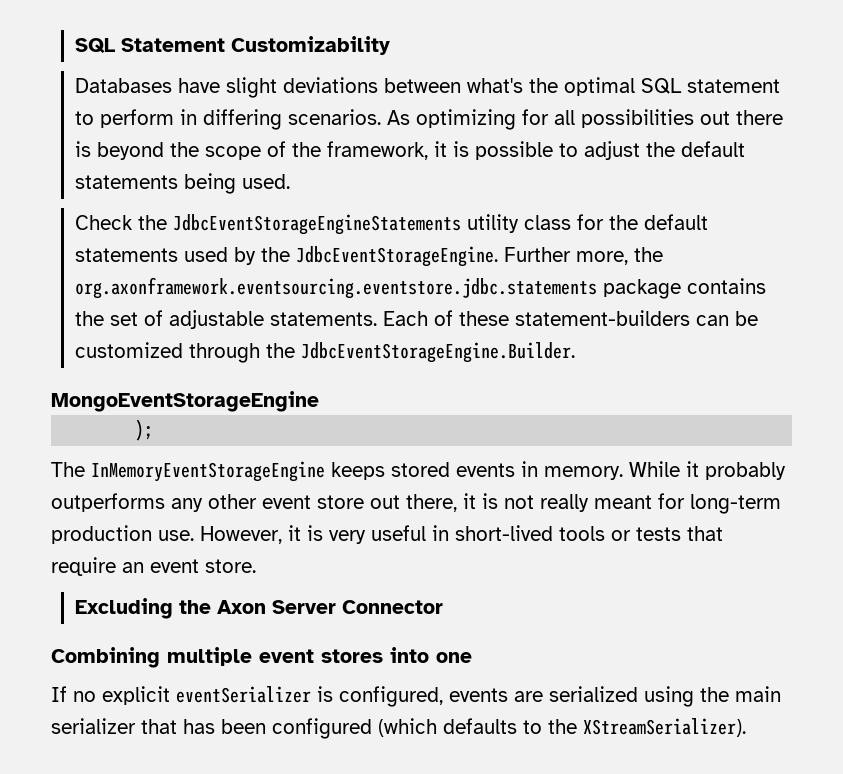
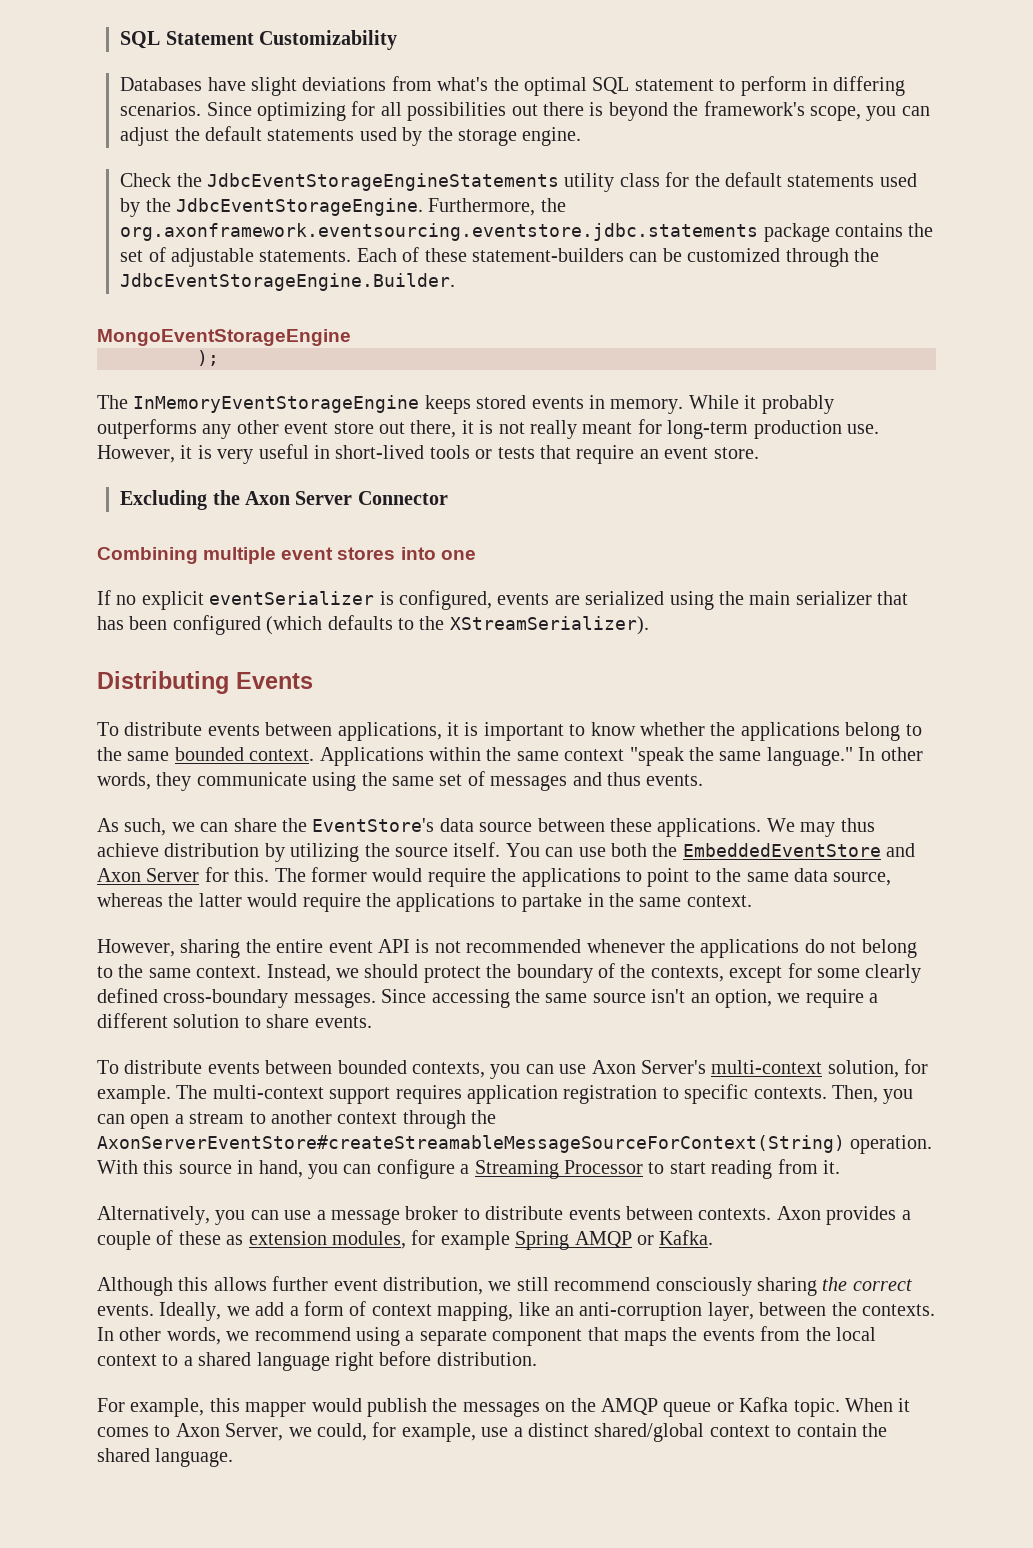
- Databases have slight deviations between what's the optimal SQL statement to perform in differing scenarios.
+ Databases have slight deviations from what's the optimal SQL statement to perform in differing scenarios.
- As optimizing for all possibilities out there is beyond the scope of the framework, it is possible to adjust the default statements being used.
+ Since optimizing for all possibilities out there is beyond the framework's scope, you can adjust the default statements used by the storage engine.
- Further more, the org.axonframework.eventsourcing.eventstore.jdbc.statements package contains the set of adjustable statements.
+ Furthermore, the org.axonframework.eventsourcing.eventstore.jdbc.statements package contains the set of adjustable statements.
+ Distributing Events
+ To distribute events between applications, it is important to know whether the applications belong to the same bounded context. Applications within the same context "speak the same language." In other words, they communicate using the same set of messages and thus events.
+ As such, we can share the EventStore's data source between these applications. We may thus achieve distribution by utilizing the source itself. You can use both the EmbeddedEventStore and Axon Server for this. The former would require the applications to point to the same data source, whereas the latter would require the applications to partake in the same context.
+ However, sharing the entire event API is not recommended whenever the applications do not belong to the same context. Instead, we should protect the boundary of the contexts, except for some clearly defined cross-boundary messages. Since accessing the same source isn't an option, we require a different solution to share events.
+ To distribute events between bounded contexts, you can use Axon Server's multi-context solution, for example. The multi-context support requires application registration to specific contexts. Then, you can open a stream to another context through the AxonServerEventStore#createStreamableMessageSourceForContext(String) operation. With this source in hand, you can configure a Streaming Processor to start reading from it.
+ Alternatively, you can use a message broker to distribute events between contexts. Axon provides a couple of these as extension modules, for example Spring AMQP or Kafka.
+ Although this allows further event distribution, we still recommend consciously sharing the correct events. Ideally, we add a form of context mapping, like an anti-corruption layer, between the contexts. In other words, we recommend using a separate component that maps the events from the local context to a shared language right before distribution.
+ For example, this mapper would publish the messages on the AMQP queue or Kafka topic. When it comes to Axon Server, we could, for example, use a distinct shared/global context to contain the shared language.

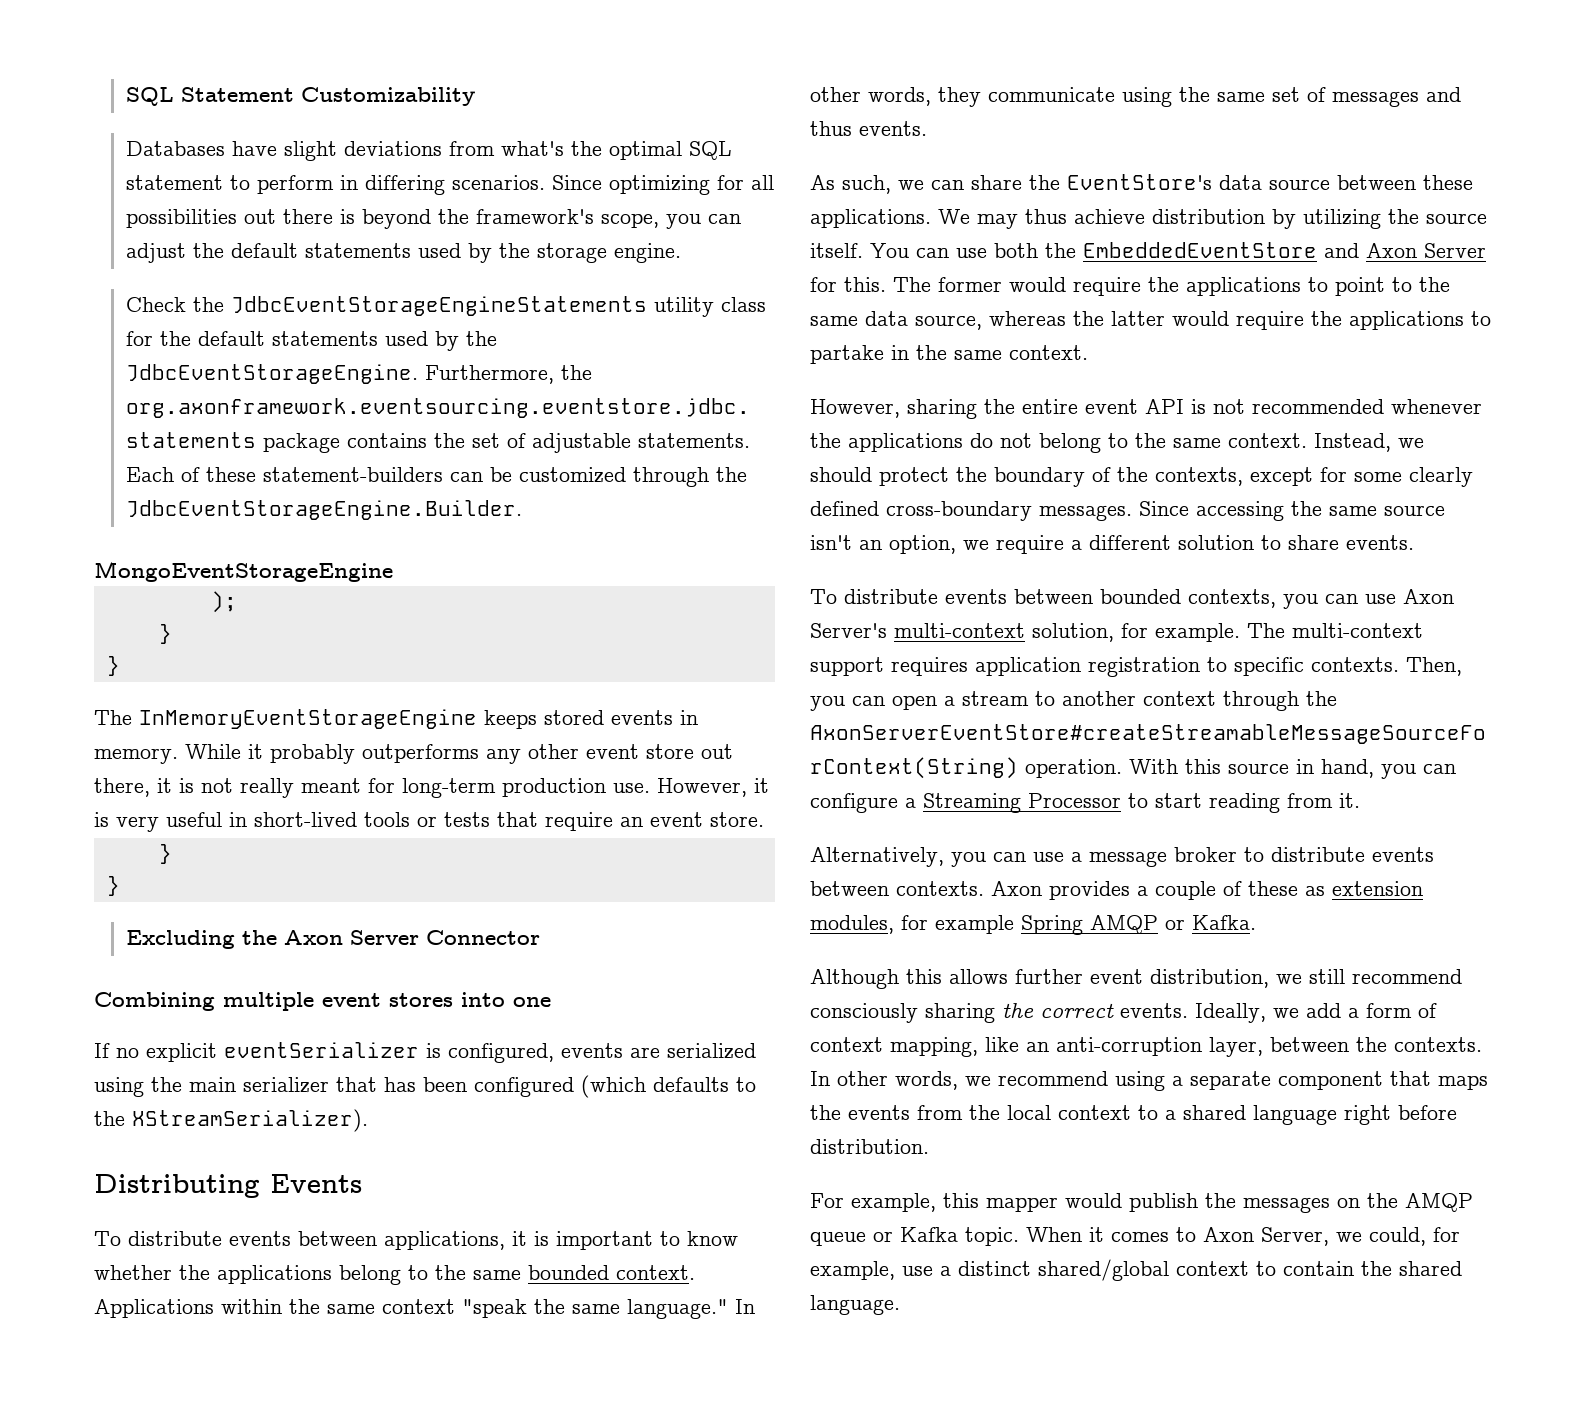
  );
+ }
+ }
  However, it is very useful in short-lived tools or tests that require an event store.
+ }
+ }

